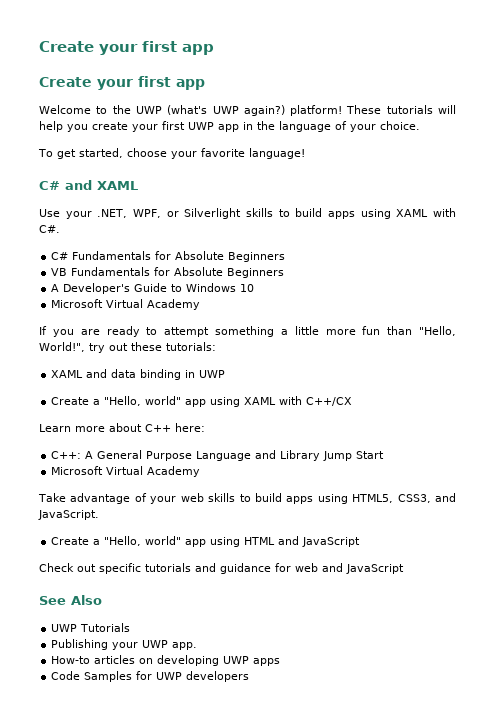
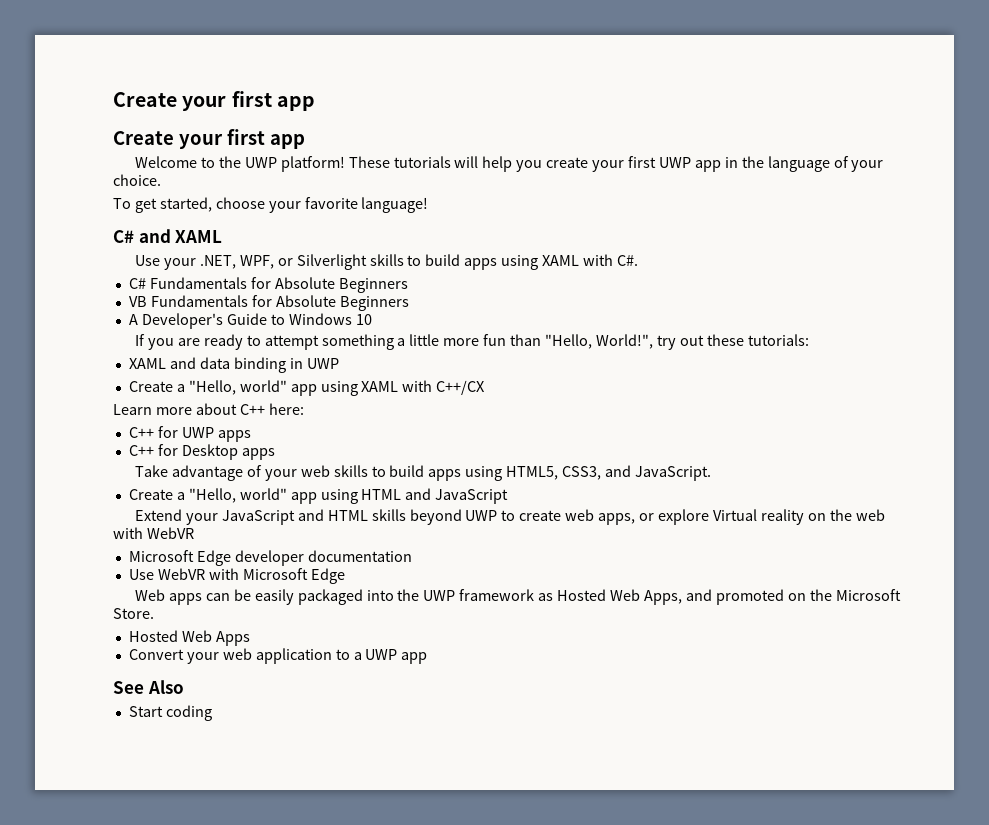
- Welcome to the UWP (what's UWP again?) platform!
+ Welcome to the UWP platform!
  A Developer's Guide to Windows 10
- Microsoft Virtual Academy
- C++: A General Purpose Language and Library Jump Start
- Microsoft Virtual Academy
+ C++ for UWP apps
+ C++ for Desktop apps
- Check out specific tutorials and guidance for web and JavaScript
+ Extend your JavaScript and HTML skills beyond UWP to create web apps, or explore Virtual reality on the web with WebVR
+ Microsoft Edge developer documentation
+ Use WebVR with Microsoft Edge
+ Web apps can be easily packaged into the UWP framework as Hosted Web Apps, and promoted on the Microsoft Store.
+ Hosted Web Apps
+ Convert your web application to a UWP app
  See Also
- UWP Tutorials
- Publishing your UWP app.
- How-to articles on developing UWP apps
- Code Samples for UWP developers
+ Start coding

